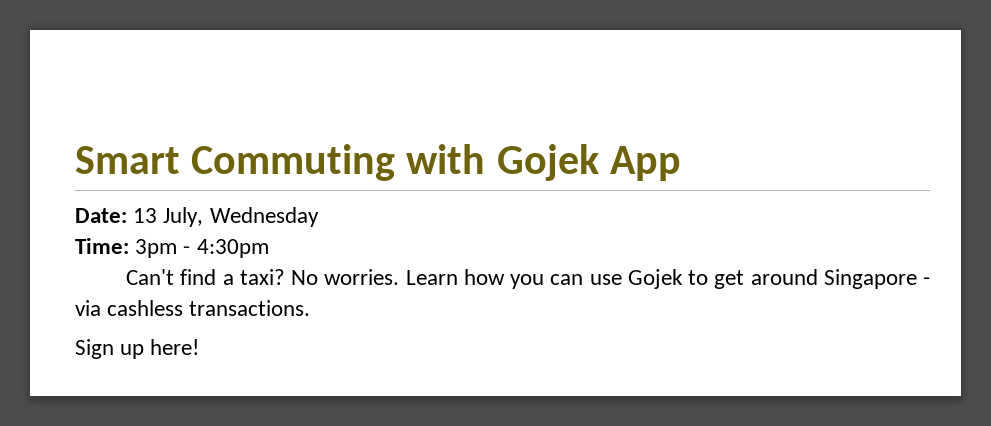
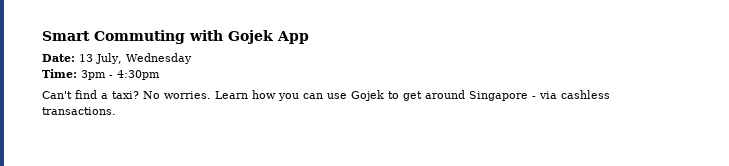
- Sign up here!

